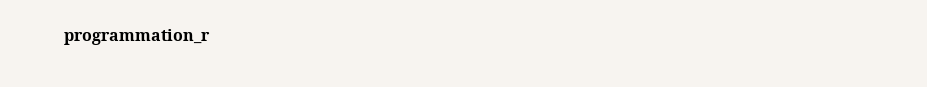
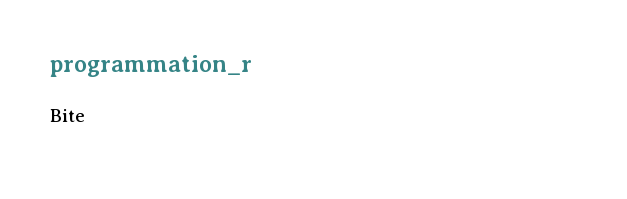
+ Bite

